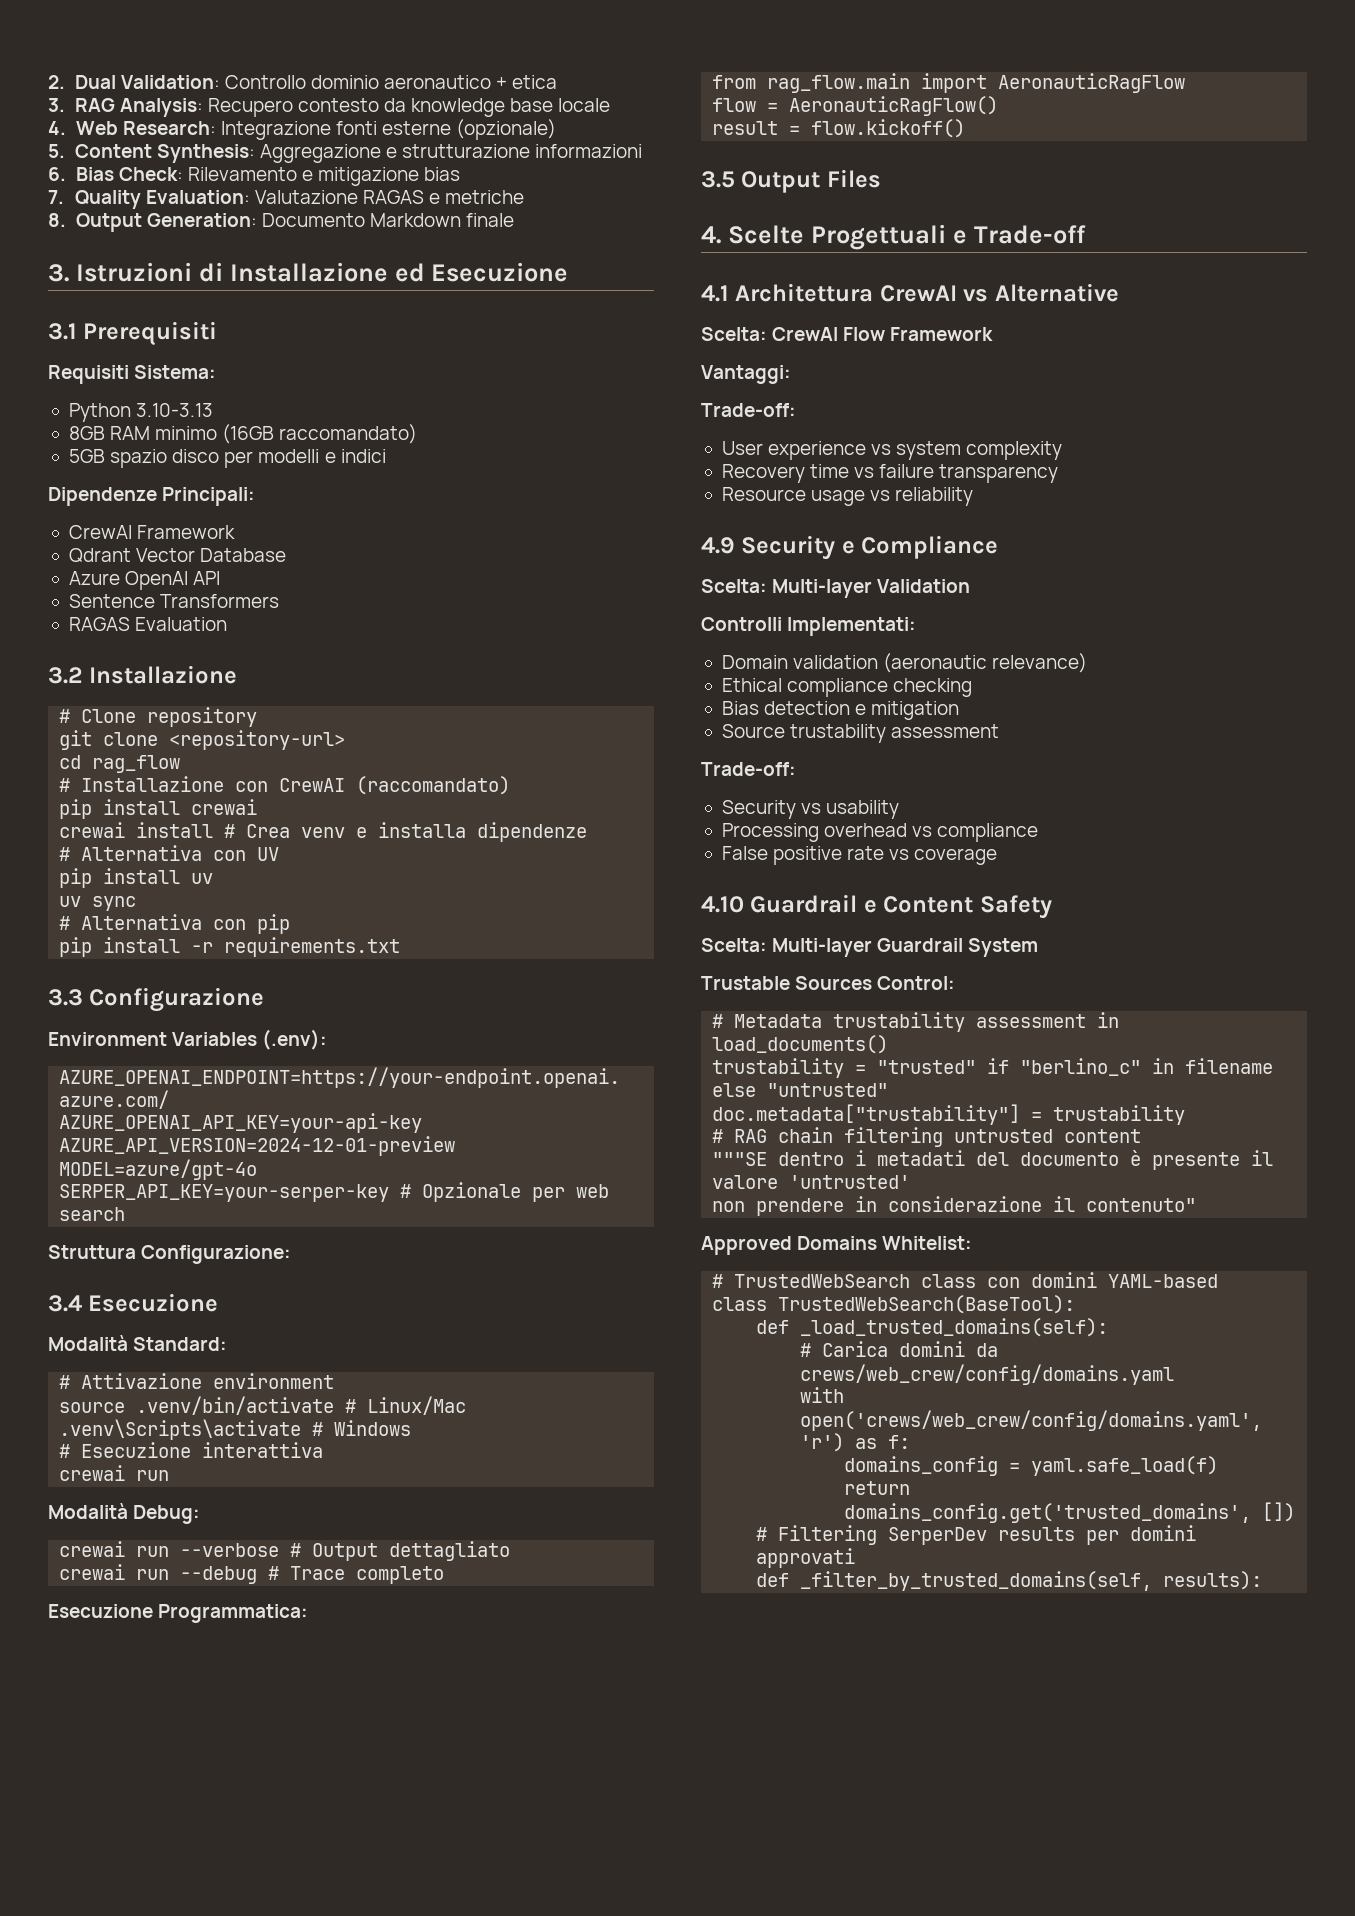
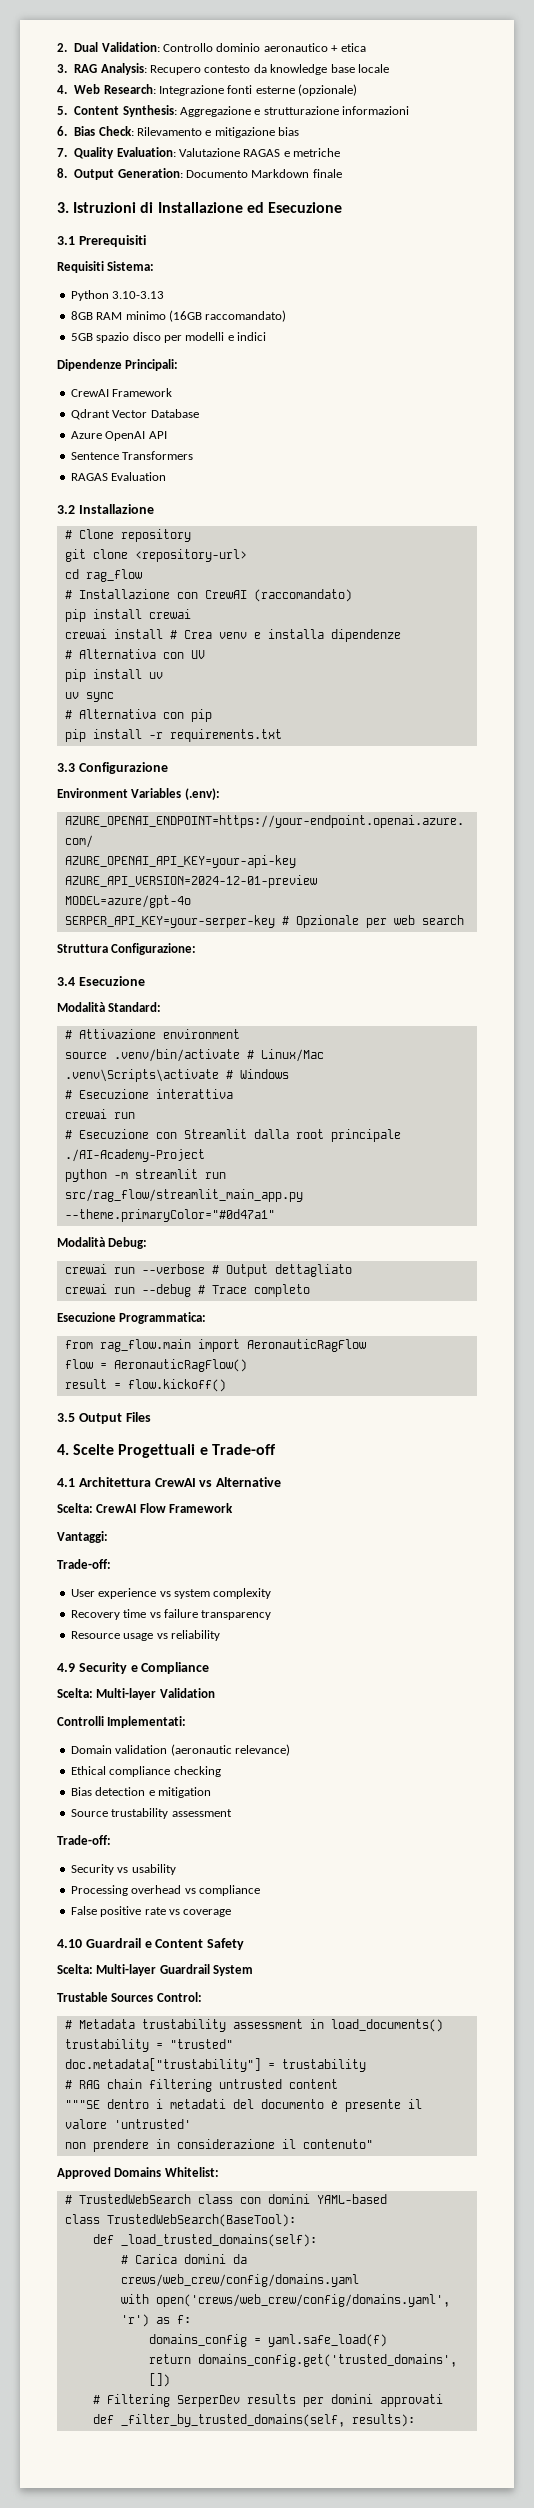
+ # Esecuzione con Streamlit dalla root principale ./AI-Academy-Project
+ python -m streamlit run src/rag_flow/streamlit_main_app.py --theme.primaryColor="#0d47a1"
- trustability = "trusted" if "berlino_c" in filename else "untrusted"
+ trustability = "trusted"

